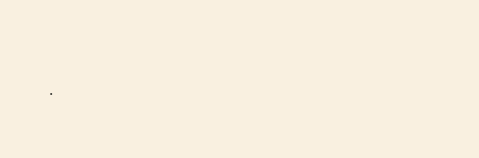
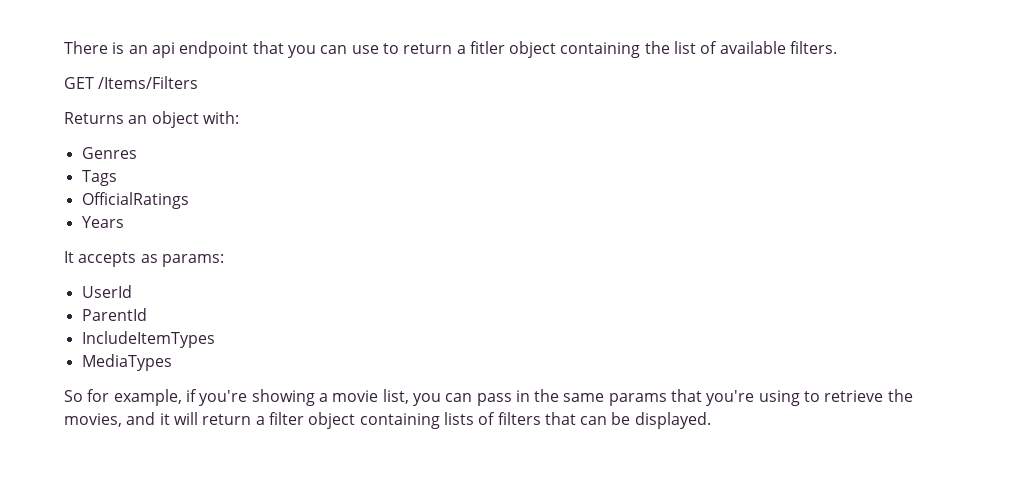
- .
+ There is an api endpoint that you can use to return a fitler object containing the list of available filters.
+ GET /Items/Filters
+ Returns an object with:
+ Genres
+ Tags
+ OfficialRatings
+ Years
+ It accepts as params:
+ UserId
+ ParentId
+ IncludeItemTypes
+ MediaTypes
+ So for example, if you're showing a movie list, you can pass in the same params that you're using to retrieve the movies, and it will return a filter object containing lists of filters that can be displayed.

